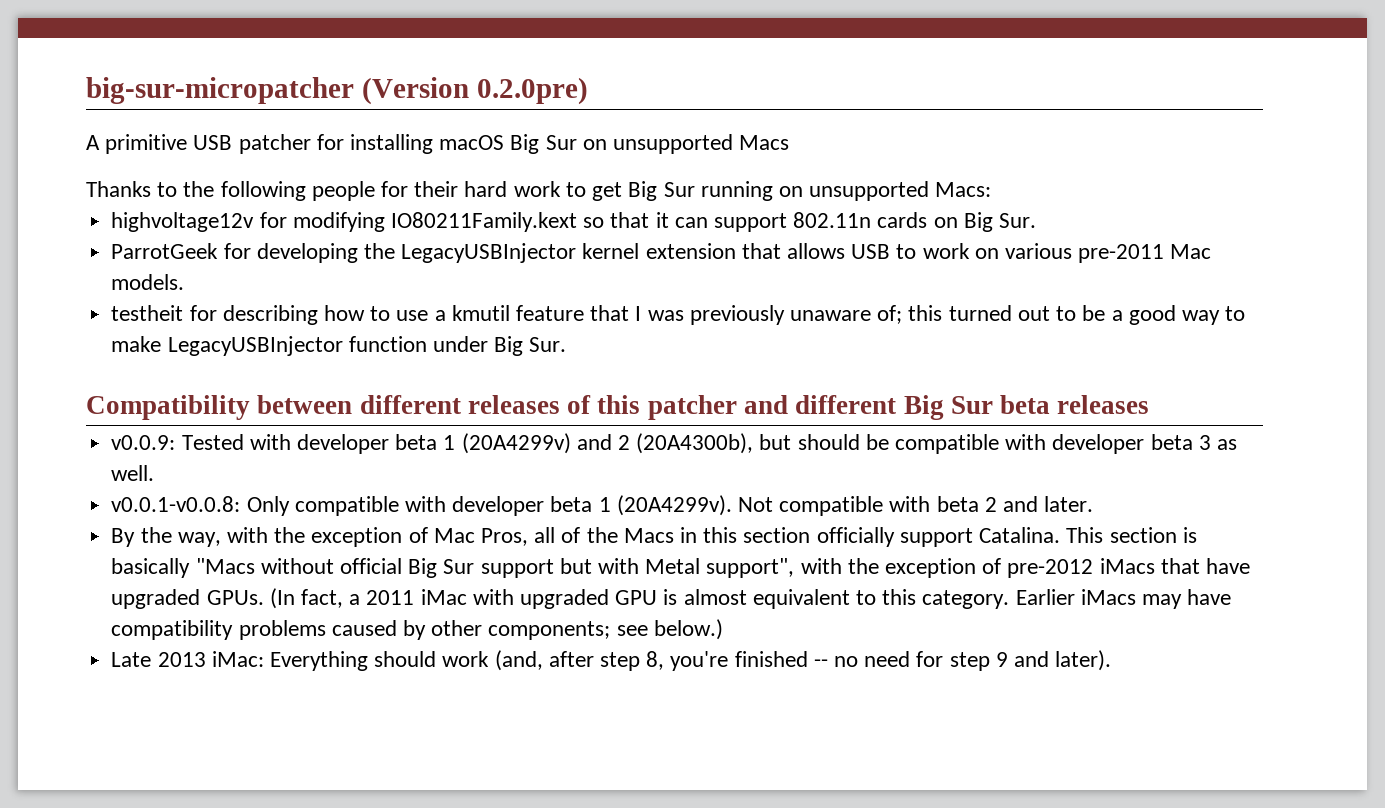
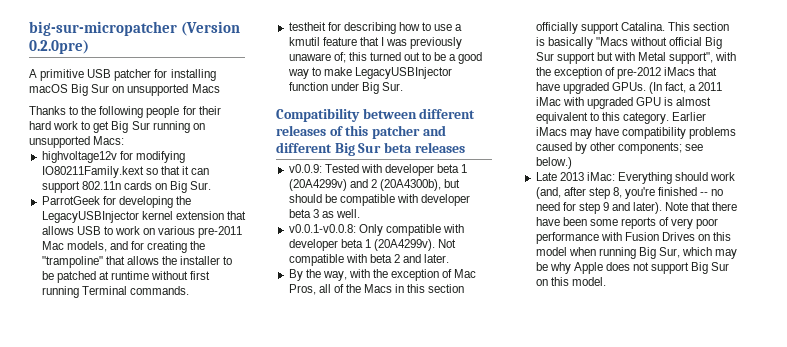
- ParrotGeek for developing the LegacyUSBInjector kernel extension that allows USB to work on various pre-2011 Mac models.
+ ParrotGeek for developing the LegacyUSBInjector kernel extension that allows USB to work on various pre-2011 Mac models, and for creating the "trampoline" that allows the installer to be patched at runtime without first running Terminal commands.
+ Note that there have been some reports of very poor performance with Fusion Drives on this model when running Big Sur, which may be why Apple does not support Big Sur on this model.

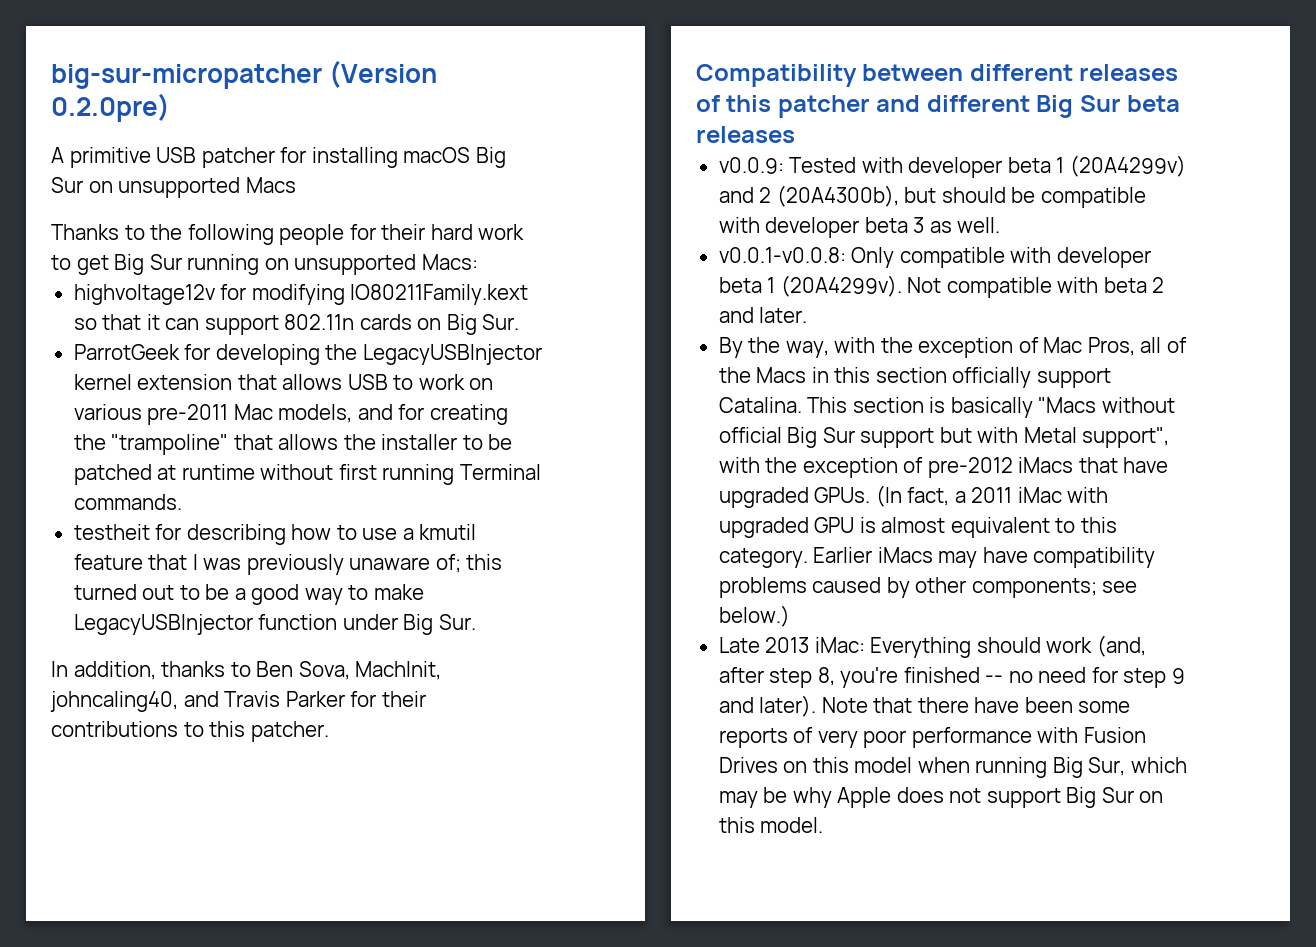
+ In addition, thanks to Ben Sova, MachInit, johncaling40, and Travis Parker for their contributions to this patcher.

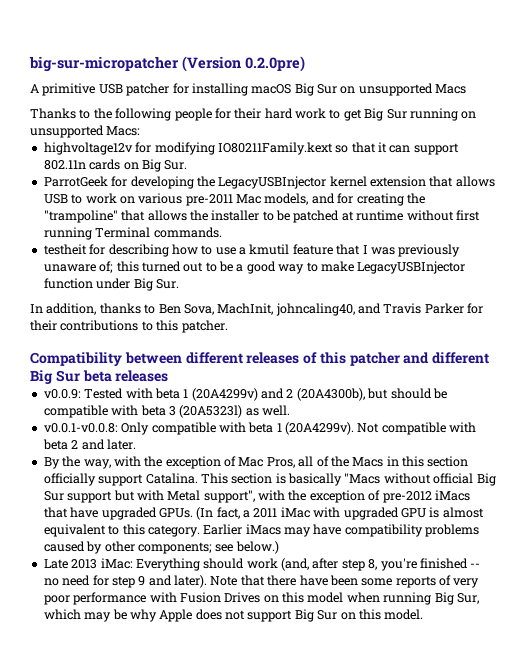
- v0.0.9: Tested with developer beta 1 (20A4299v) and 2 (20A4300b), but should be compatible with developer beta 3 as well.
+ v0.0.9: Tested with beta 1 (20A4299v) and 2 (20A4300b), but should be compatible with beta 3 (20A5323l) as well.
- v0.0.1-v0.0.8: Only compatible with developer beta 1 (20A4299v).
+ v0.0.1-v0.0.8: Only compatible with beta 1 (20A4299v).

